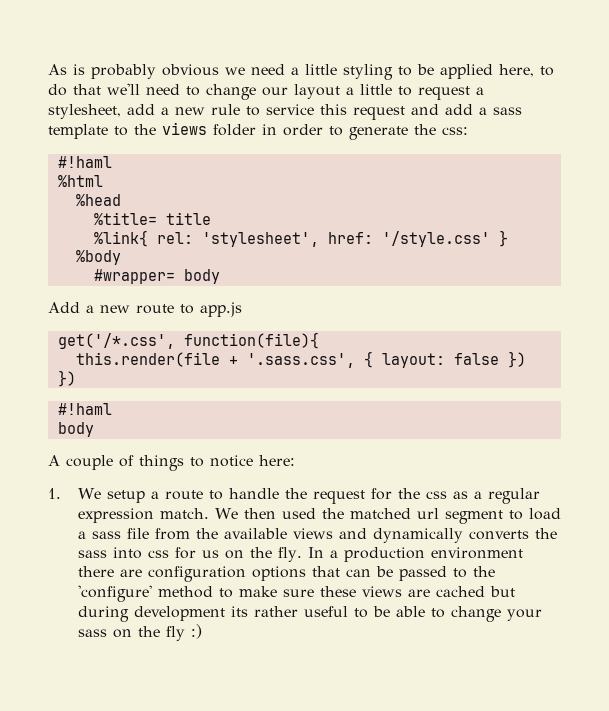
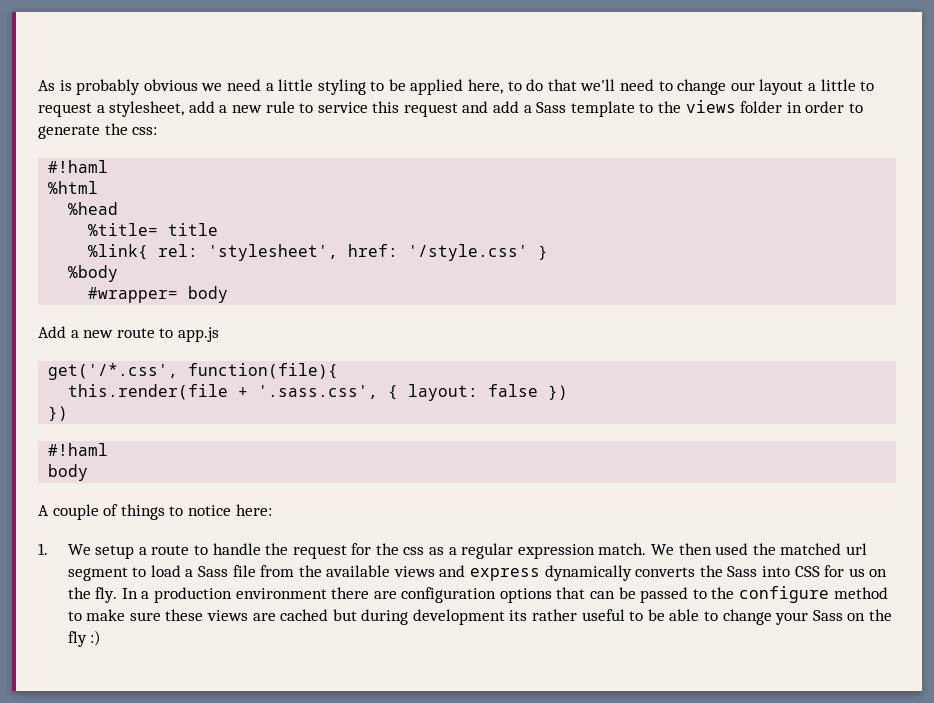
- As is probably obvious we need a little styling to be applied here, to do that we'll need to change our layout a little to request a stylesheet, add a new rule to service this request and add a sass template to the views folder in order to generate the css:
+ As is probably obvious we need a little styling to be applied here, to do that we'll need to change our layout a little to request a stylesheet, add a new rule to service this request and add a Sass template to the views folder in order to generate the css:
- We then used the matched url segment to load a sass file from the available views and dynamically converts the sass into css for us on the fly.
+ We then used the matched url segment to load a Sass file from the available views and express dynamically converts the Sass into CSS for us on the fly.
- In a production environment there are configuration options that can be passed to the 'configure' method to make sure these views are cached but during development its rather useful to be able to change your sass on the fly :)
+ In a production environment there are configuration options that can be passed to the configure method to make sure these views are cached but during development its rather useful to be able to change your Sass on the fly :)

